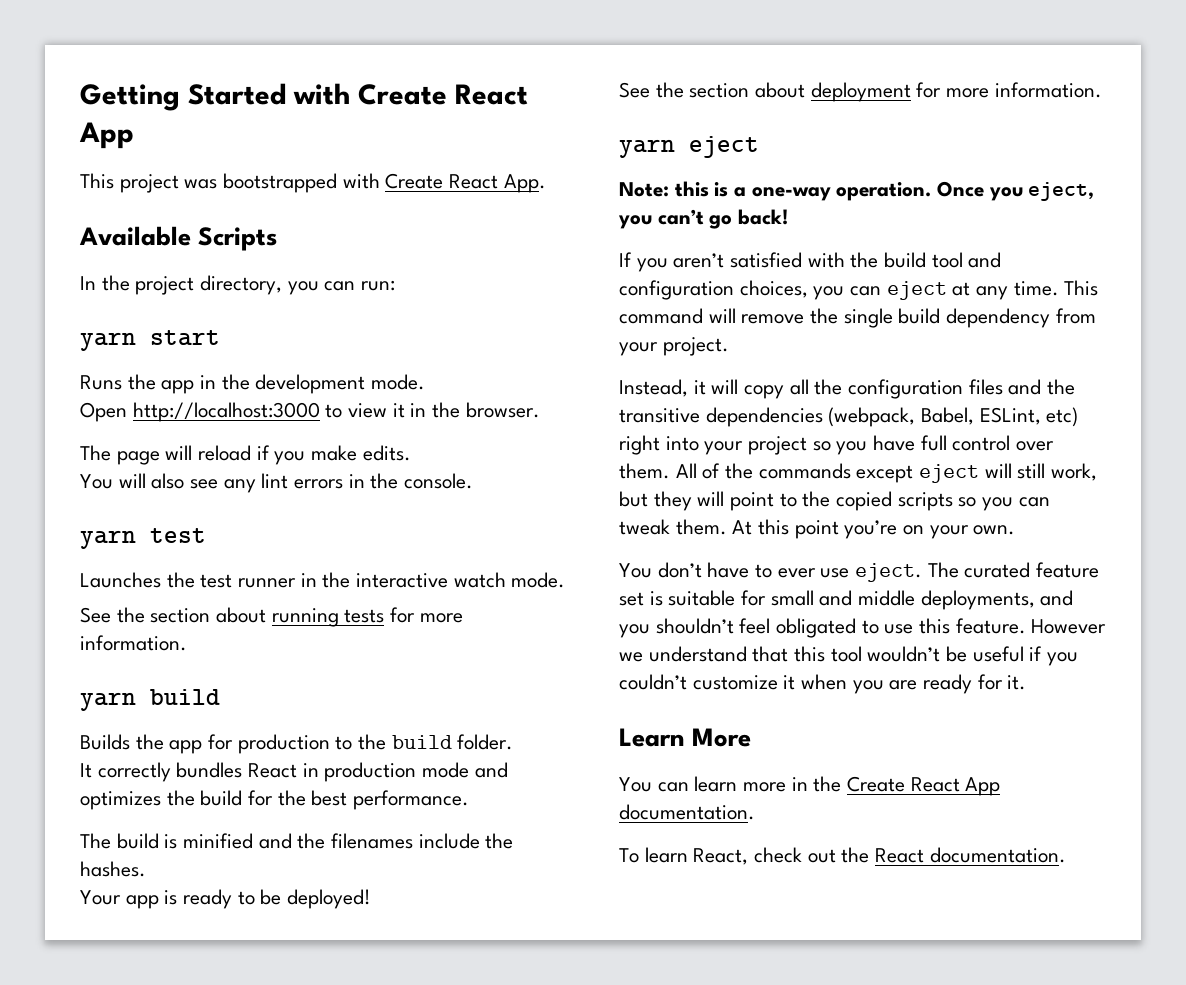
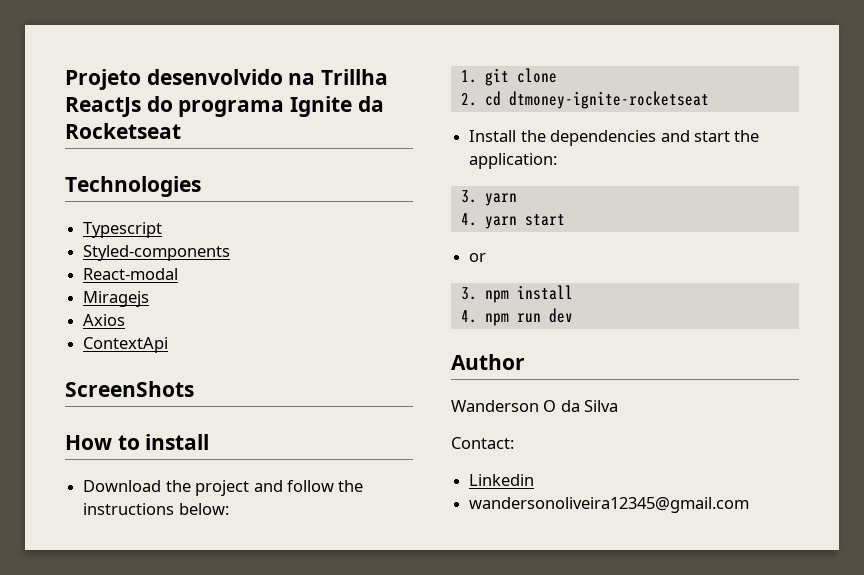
- Getting Started with Create React App
- This project was bootstrapped with Create React App.
- Available Scripts
- In the project directory, you can run:
- yarn start
- Runs the app in the development mode.
- Open http://localhost:3000 to view it in the browser.
- The page will reload if you make edits.
- You will also see any lint errors in the console.
- yarn test
- Launches the test runner in the interactive watch mode.
- See the section about running tests for more information.
- yarn build
- Builds the app for production to the build folder.
- It correctly bundles React in production mode and optimizes the build for the best performance.
- The build is minified and the filenames include the hashes.
- Your app is ready to be deployed!
- See the section about deployment for more information.
- yarn eject
- Note: this is a one-way operation. Once you eject, you can’t go back!
- If you aren’t satisfied with the build tool and configuration choices, you can eject at any time. This command will remove the single build dependency from your project.
- Instead, it will copy all the configuration files and the transitive dependencies (webpack, Babel, ESLint, etc) right into your project so you have full control over them. All of the commands except eject will still work, but they will point to the copied scripts so you can tweak them. At this point you’re on your own.
- You don’t have to ever use eject. The curated feature set is suitable for small and middle deployments, and you shouldn’t feel obligated to use this feature. However we understand that this tool wouldn’t be useful if you couldn’t customize it when you are ready for it.
- Learn More
- You can learn more in the Create React App documentation.
- To learn React, check out the React documentation.
+ Projeto desenvolvido na Trillha ReactJs do programa Ignite da Rocketseat
+ Technologies
+ Typescript
+ Styled-components
+ React-modal
+ Miragejs
+ Axios
+ ContextApi
+ ScreenShots
+ How to install
+ Download the project and follow the instructions below:
+ 1. git clone
+ 2. cd dtmoney-ignite-rocketseat
+ Install the dependencies and start the application:
+ 3. yarn
+ 4. yarn start
+ or
+ 3. npm install
+ 4. npm run dev
+ Author
+ Wanderson O da Silva
+ Contact:
+ Linkedin
+ wandersonoliveira12345@gmail.com

